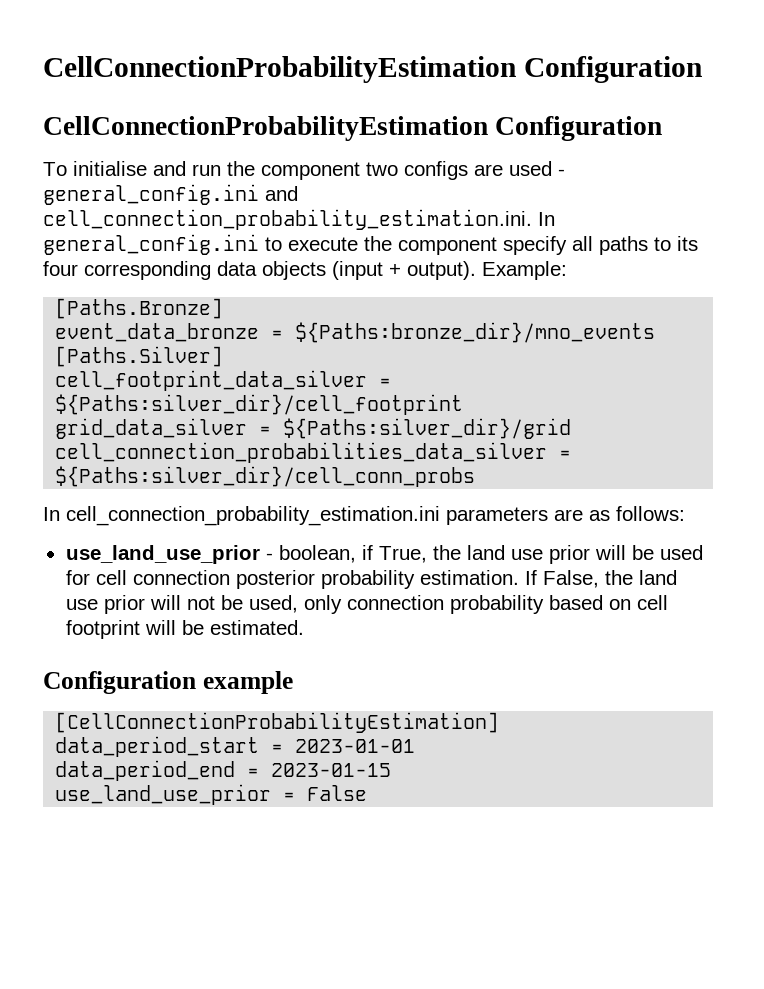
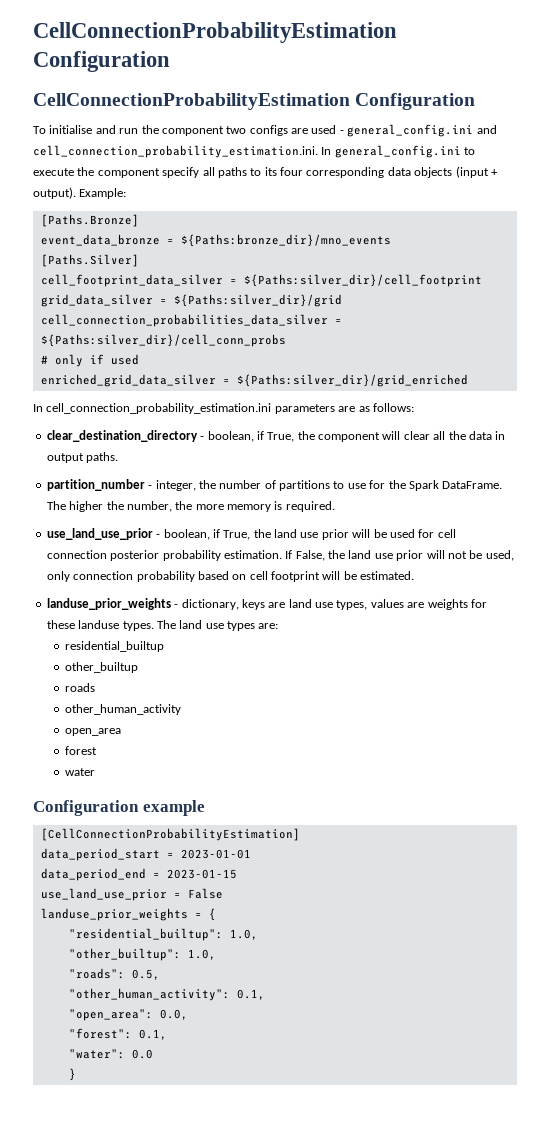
+ # only if used
+ enriched_grid_data_silver = ${Paths:silver_dir}/grid_enriched
+ clear_destination_directory - boolean, if True, the component will clear all the data in output paths.
+ partition_number - integer, the number of partitions to use for the Spark DataFrame. The higher the number, the more memory is required.
+ landuse_prior_weights - dictionary, keys are land use types, values are weights for these landuse types. The land use types are:
+ residential_builtup
+ other_builtup
+ roads
+ other_human_activity
+ open_area
+ forest
+ water
+ landuse_prior_weights = {
+ "residential_builtup": 1.0,
+ "other_builtup": 1.0,
+ "roads": 0.5,
+ "other_human_activity": 0.1,
+ "open_area": 0.0,
+ "forest": 0.1,
+ "water": 0.0
+ }

